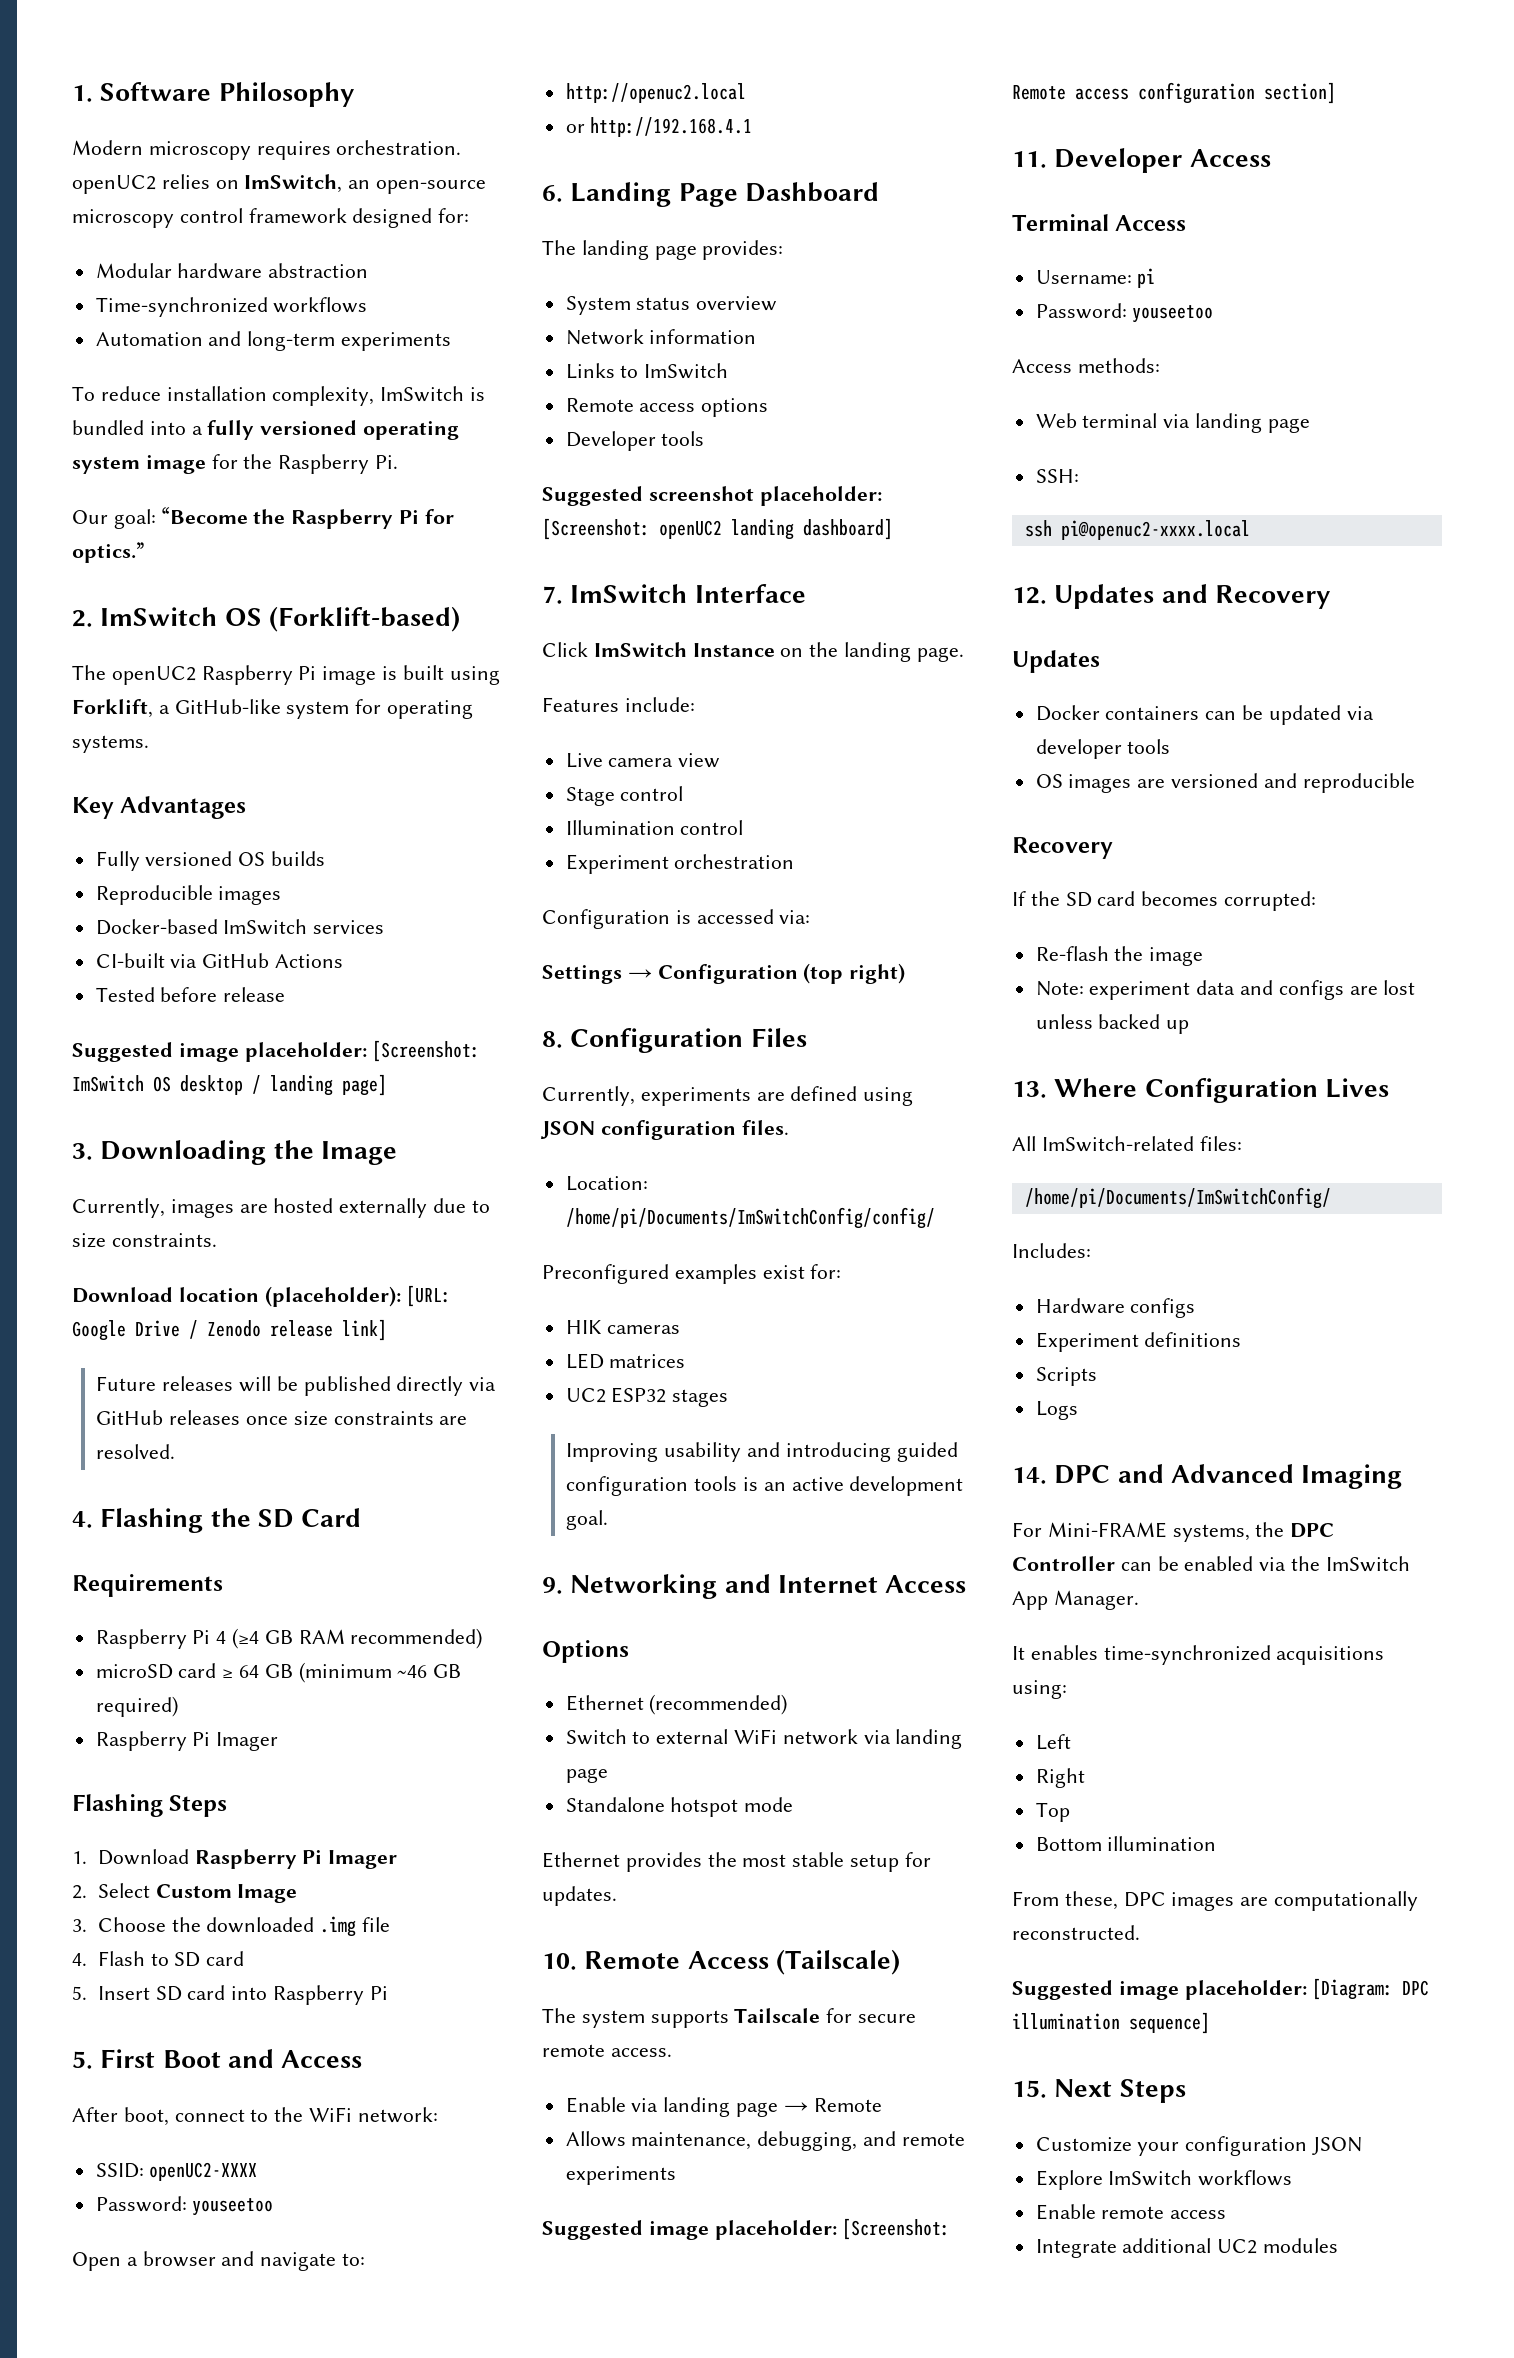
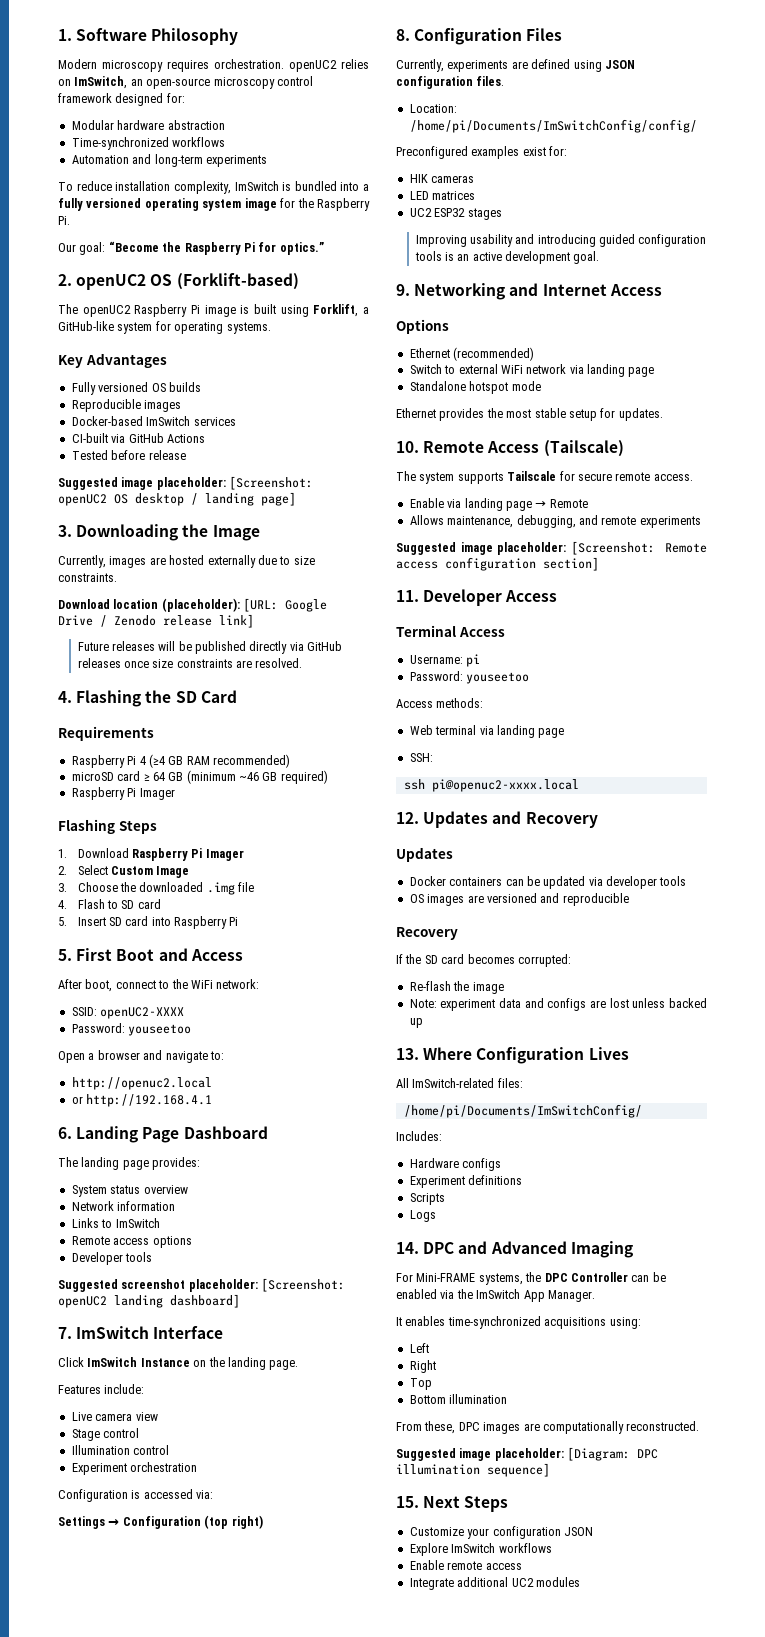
- 2. ImSwitch OS (Forklift-based)
+ 2. openUC2 OS (Forklift-based)
- Suggested image placeholder: [Screenshot: ImSwitch OS desktop / landing page]
+ Suggested image placeholder: [Screenshot: openUC2 OS desktop / landing page]

